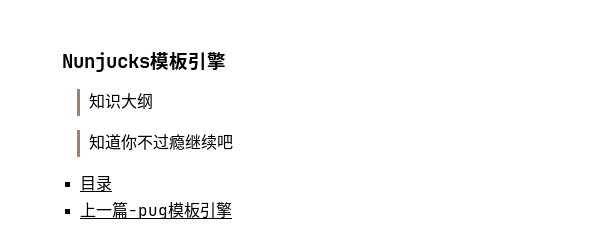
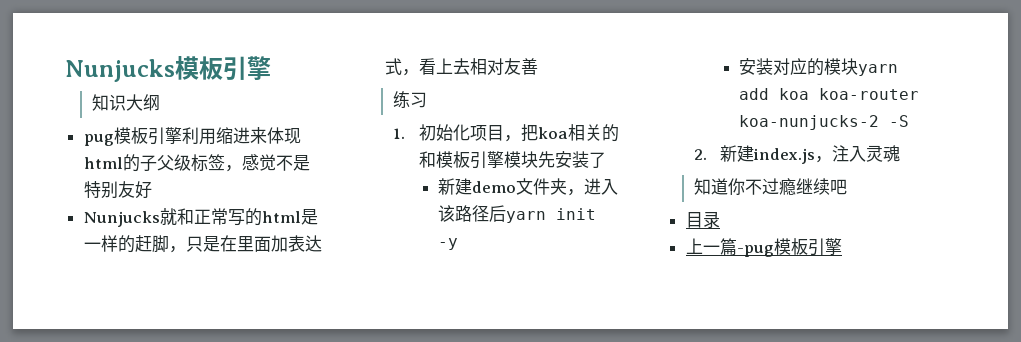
+ pug模板引擎利用缩进来体现html的子父级标签，感觉不是特别友好
+ Nunjucks就和正常写的html是一样的赶脚，只是在里面加表达式，看上去相对友善
+ 练习
+ 1.初始化项目，把koa相关的和模板引擎模块先安装了
+ 新建demo文件夹，进入该路径后yarn init -y
+ 安装对应的模块yarn add koa koa-router koa-nunjucks-2 -S
+ 2.新建index.js，注入灵魂

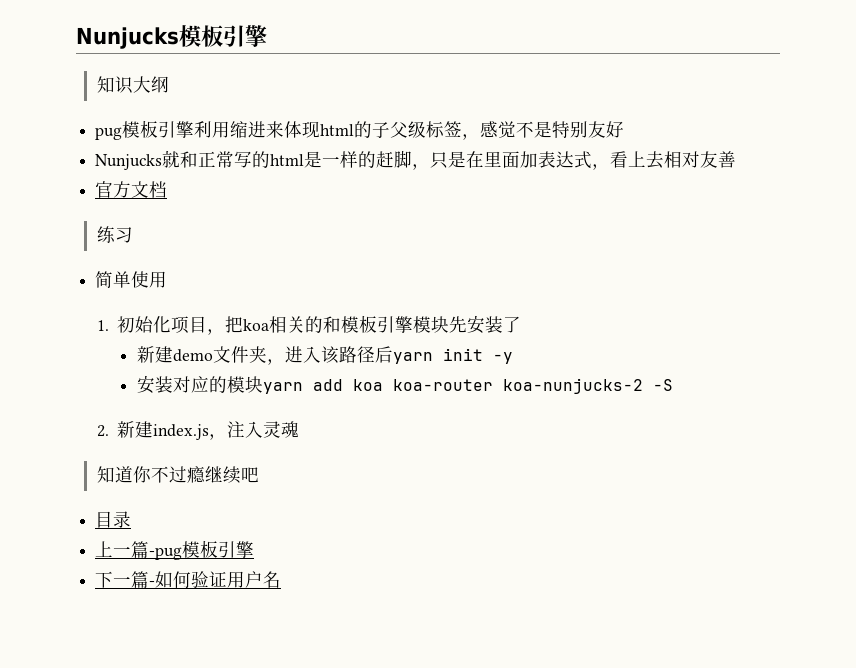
+ 官方文档
+ 简单使用
+ 下一篇-如何验证用户名

